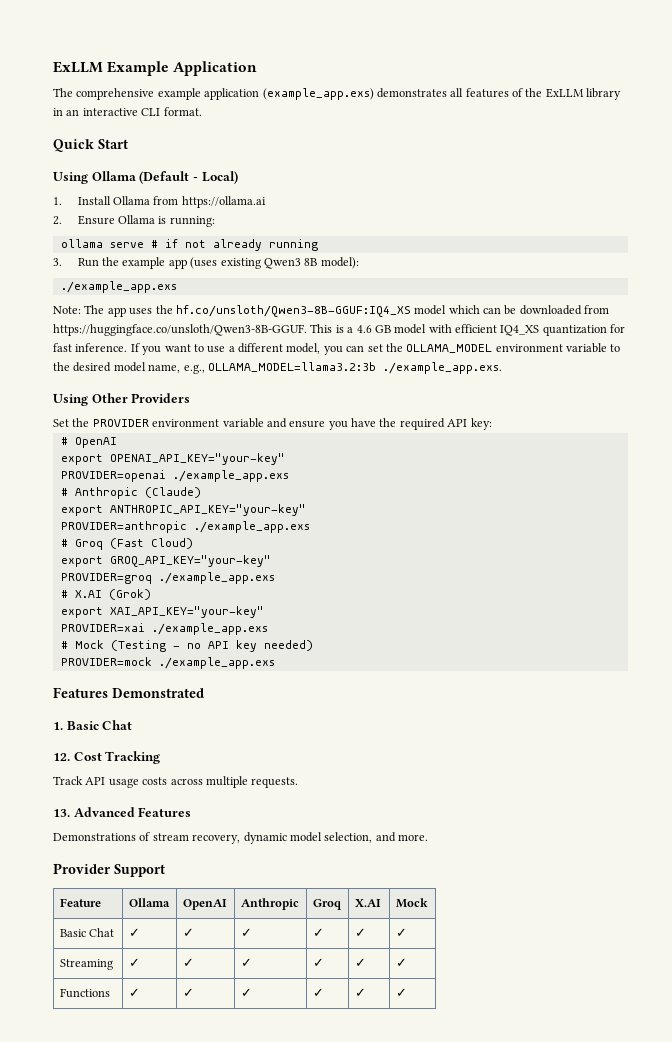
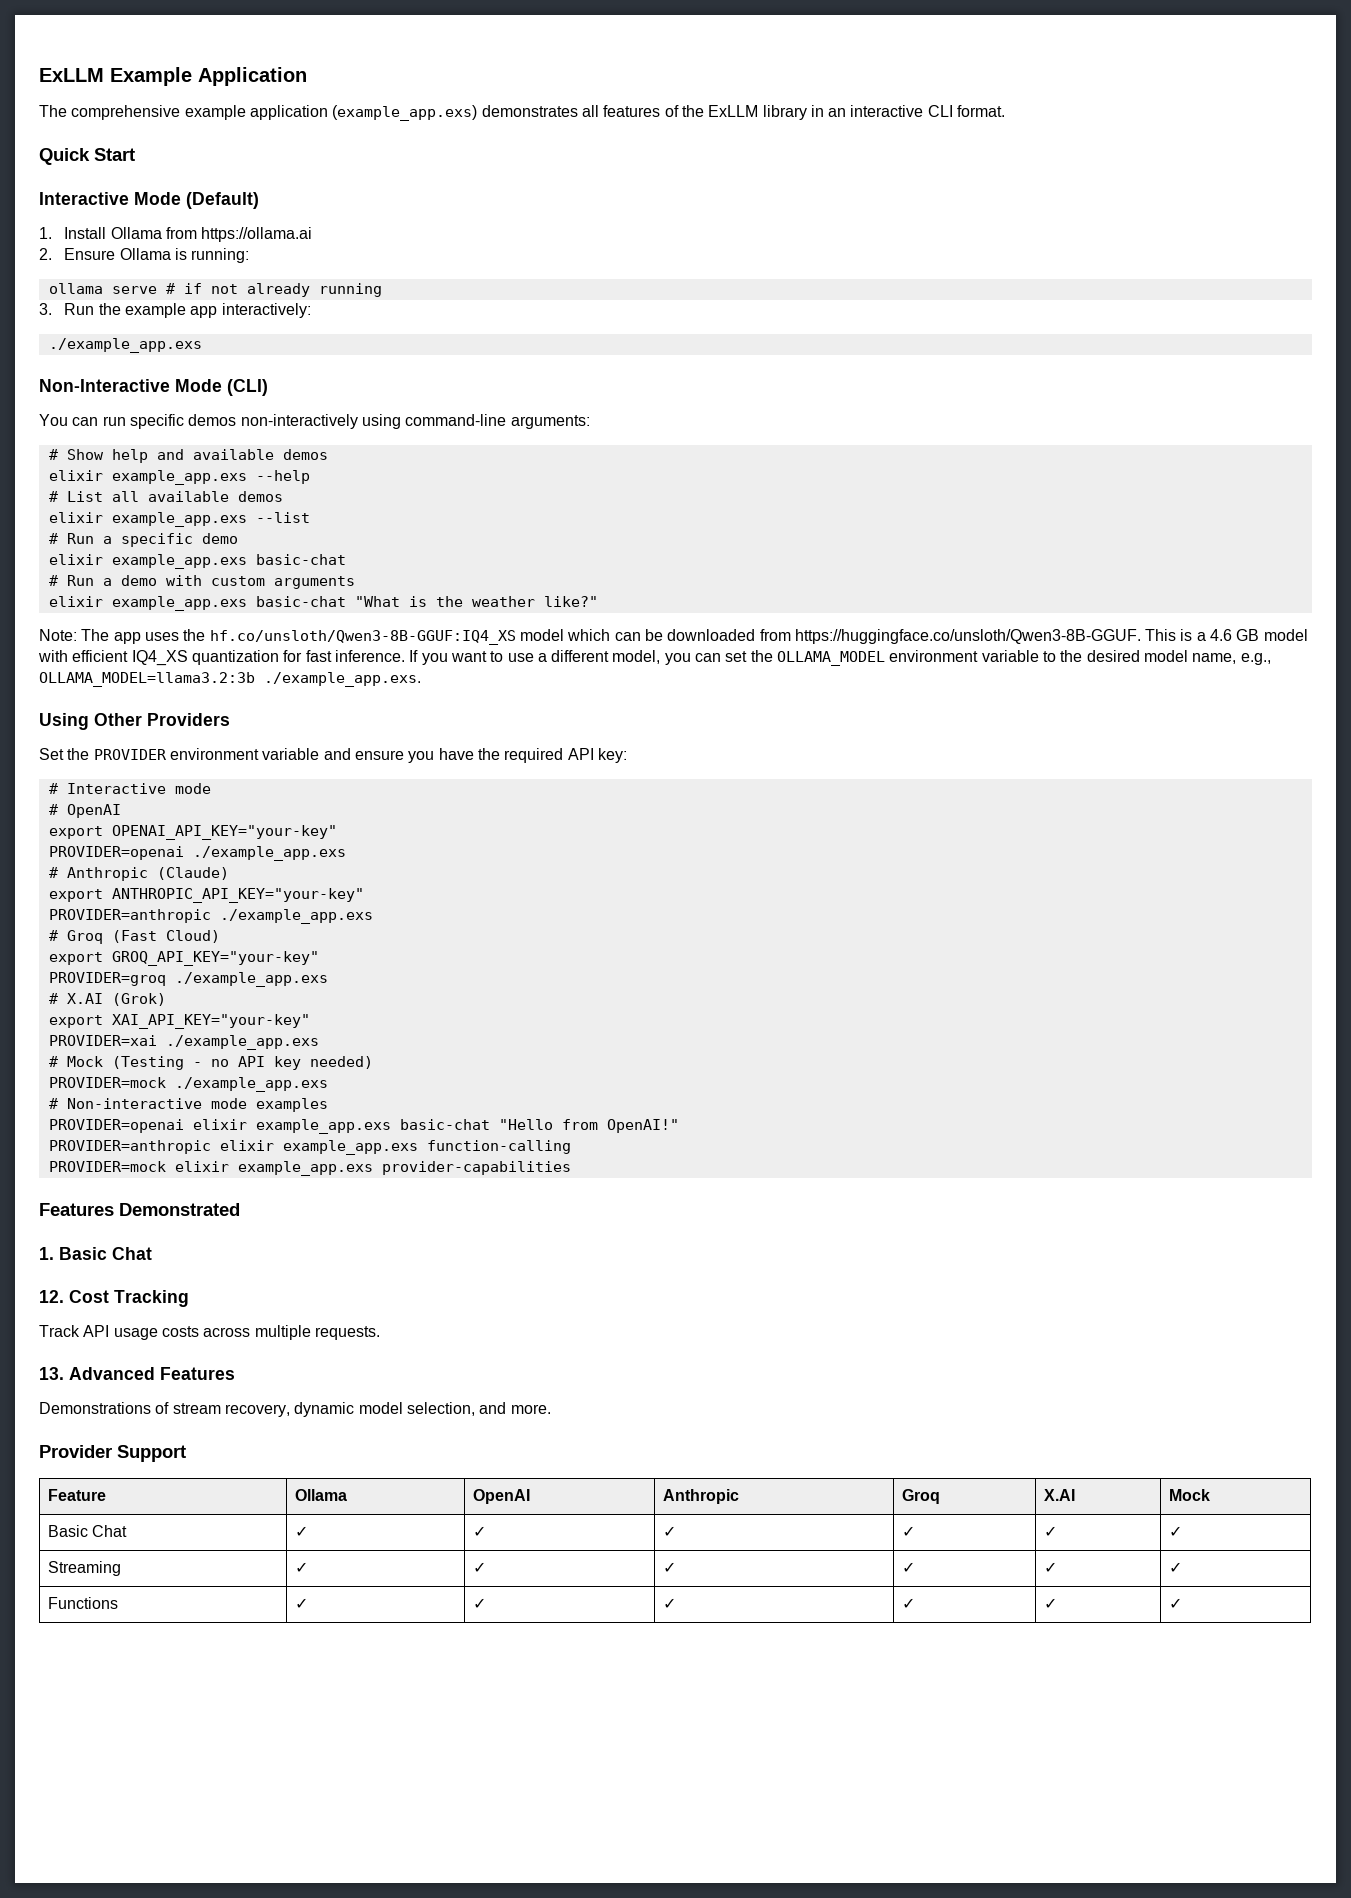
- Using Ollama (Default - Local)
+ Interactive Mode (Default)
- 3. Run the example app (uses existing Qwen3 8B model):
+ 3. Run the example app interactively:
  ./example_app.exs
+ Non-Interactive Mode (CLI)
+ You can run specific demos non-interactively using command-line arguments:
+ # Show help and available demos
+ elixir example_app.exs --help
+ # List all available demos
+ elixir example_app.exs --list
+ # Run a specific demo
+ elixir example_app.exs basic-chat
+ # Run a demo with custom arguments
+ elixir example_app.exs basic-chat "What is the weather like?"
+ # Interactive mode
+ # Non-interactive mode examples
+ PROVIDER=openai elixir example_app.exs basic-chat "Hello from OpenAI!"
+ PROVIDER=anthropic elixir example_app.exs function-calling
+ PROVIDER=mock elixir example_app.exs provider-capabilities

